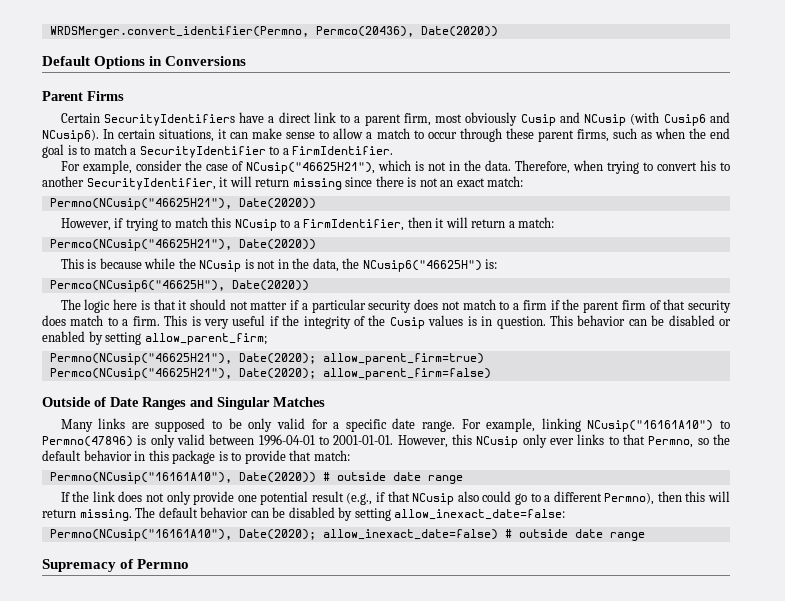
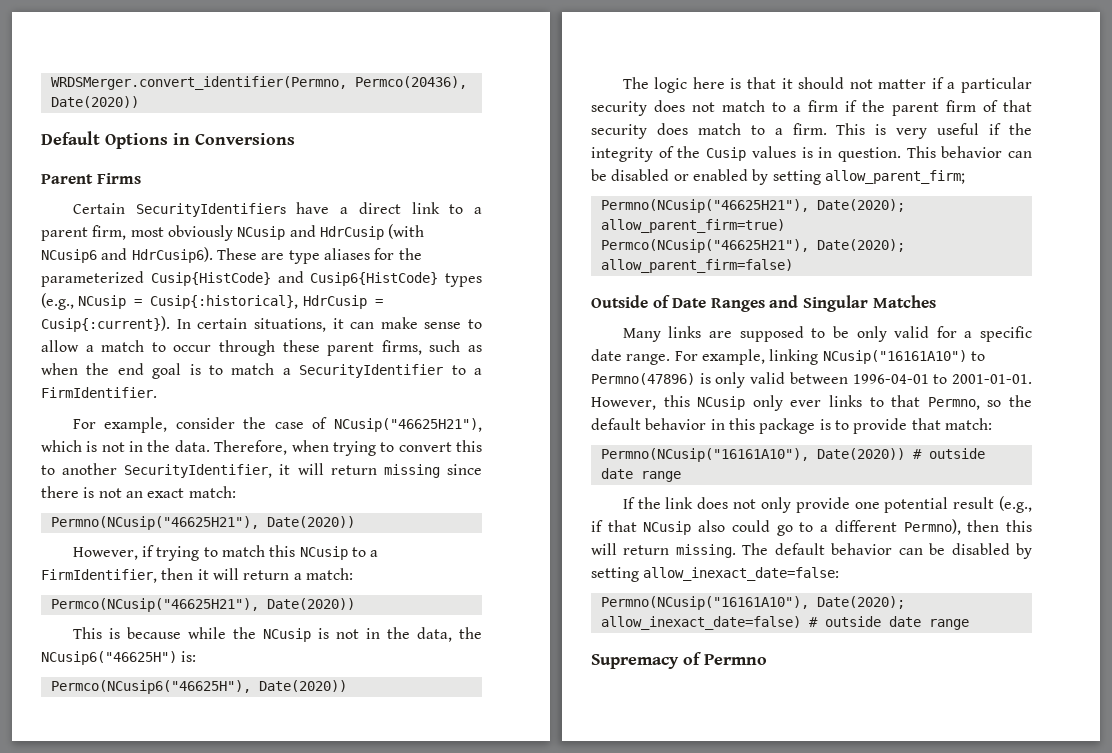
- Certain SecurityIdentifiers have a direct link to a parent firm, most obviously Cusip and NCusip (with Cusip6 and NCusip6).
+ Certain SecurityIdentifiers have a direct link to a parent firm, most obviously NCusip and HdrCusip (with NCusip6 and HdrCusip6). These are type aliases for the parameterized Cusip{HistCode} and Cusip6{HistCode} types (e.g., NCusip = Cusip{:historical}, HdrCusip = Cusip{:current}).
- Therefore, when trying to convert his to another SecurityIdentifier, it will return missing since there is not an exact match:
+ Therefore, when trying to convert this to another SecurityIdentifier, it will return missing since there is not an exact match:

